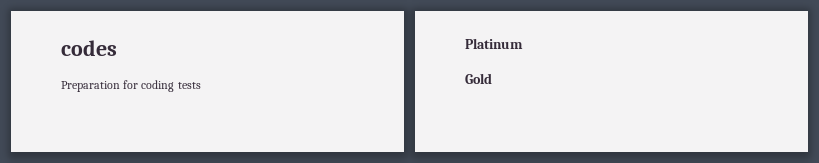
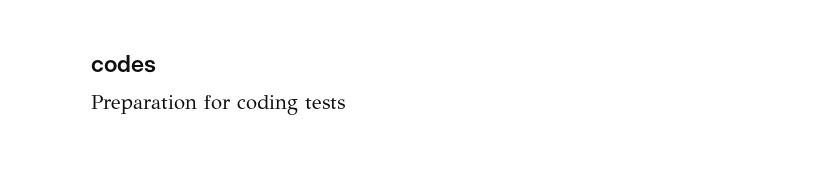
- Platinum
- Gold

